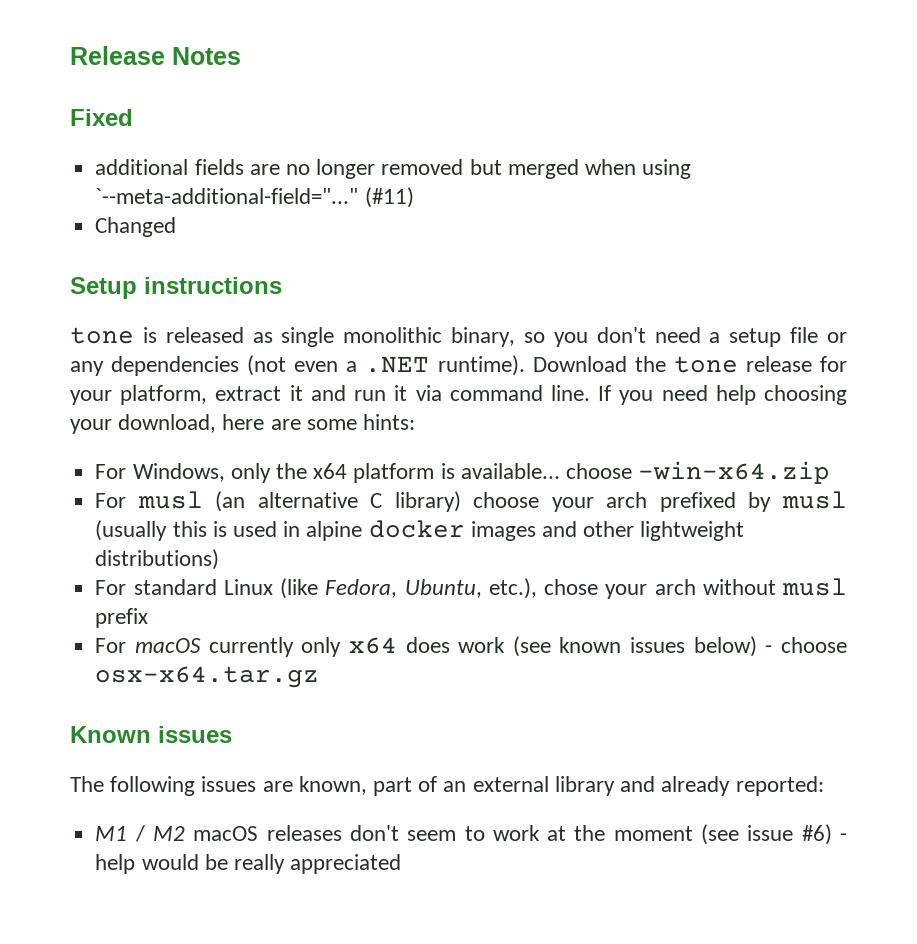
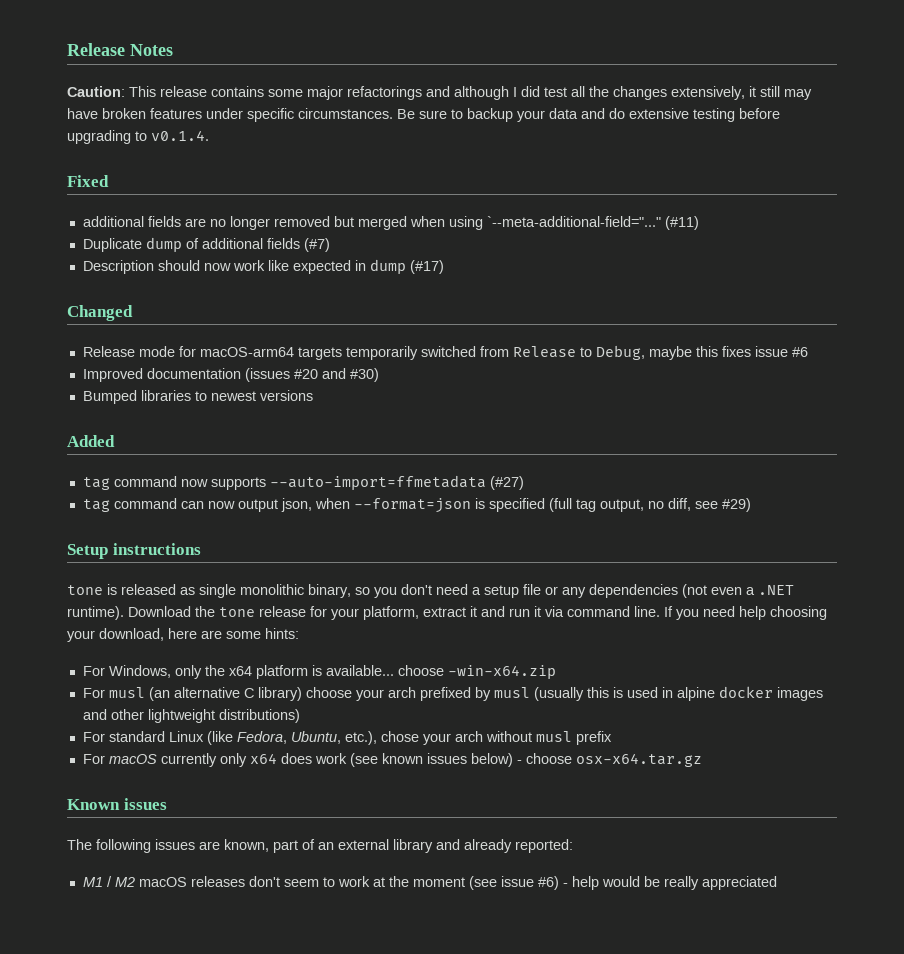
+ Caution: This release contains some major refactorings and although I did test all the changes extensively, it still may have broken features under specific circumstances. Be sure to backup your data and do extensive testing before upgrading to v0.1.4.
+ Duplicate dump of additional fields (#7)
+ Description should now work like expected in dump (#17)
  Changed
+ Release mode for macOS-arm64 targets temporarily switched from Release to Debug, maybe this fixes issue #6
+ Improved documentation (issues #20 and #30)
+ Bumped libraries to newest versions
+ Added
+ tag command now supports --auto-import=ffmetadata (#27)
+ tag command can now output json, when --format=json is specified (full tag output, no diff, see #29)

